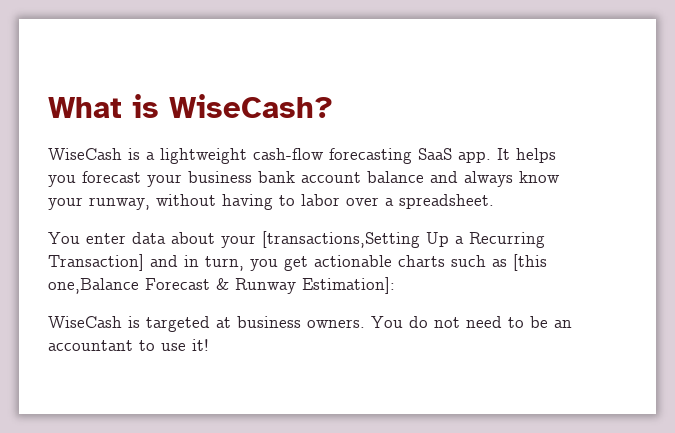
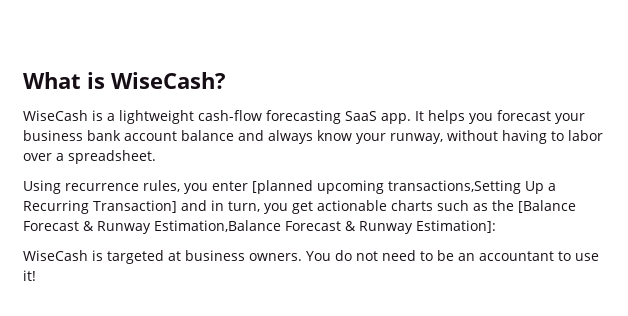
- You enter data about your [transactions,Setting Up a Recurring Transaction] and in turn, you get actionable charts such as [this one,Balance Forecast & Runway Estimation]:
+ Using recurrence rules, you enter [planned upcoming transactions,Setting Up a Recurring Transaction] and in turn, you get actionable charts such as the [Balance Forecast & Runway Estimation,Balance Forecast & Runway Estimation]:

